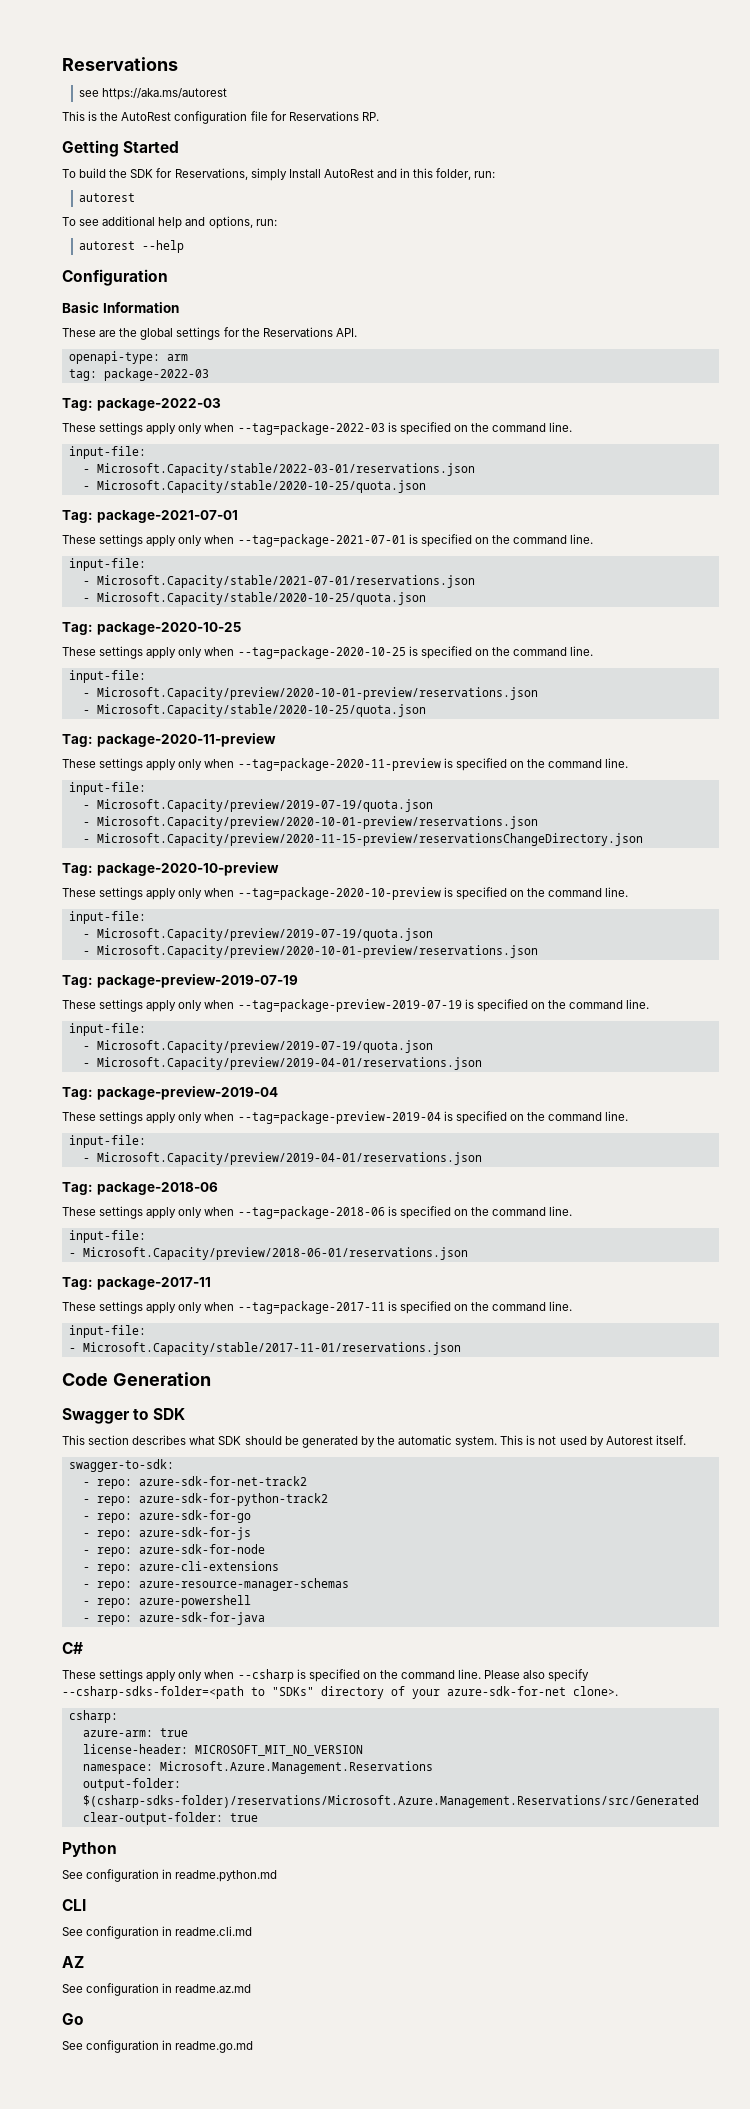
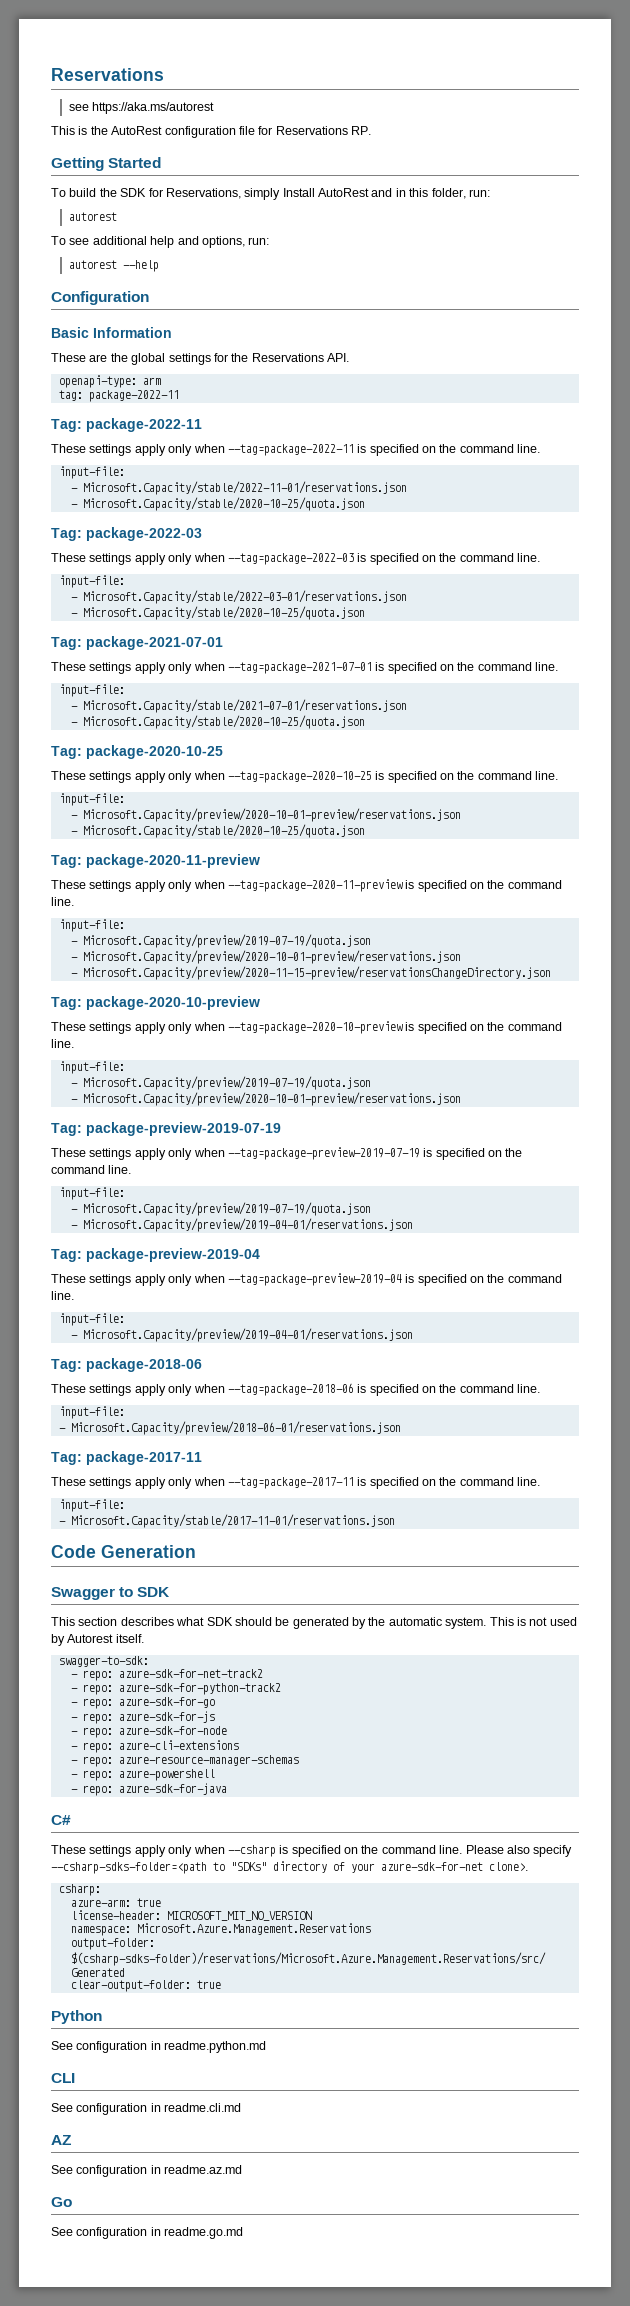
- tag: package-2022-03
+ tag: package-2022-11
+ Tag: package-2022-11
+ These settings apply only when --tag=package-2022-11 is specified on the command line.
+ input-file:
+ - Microsoft.Capacity/stable/2022-11-01/reservations.json
+ - Microsoft.Capacity/stable/2020-10-25/quota.json

